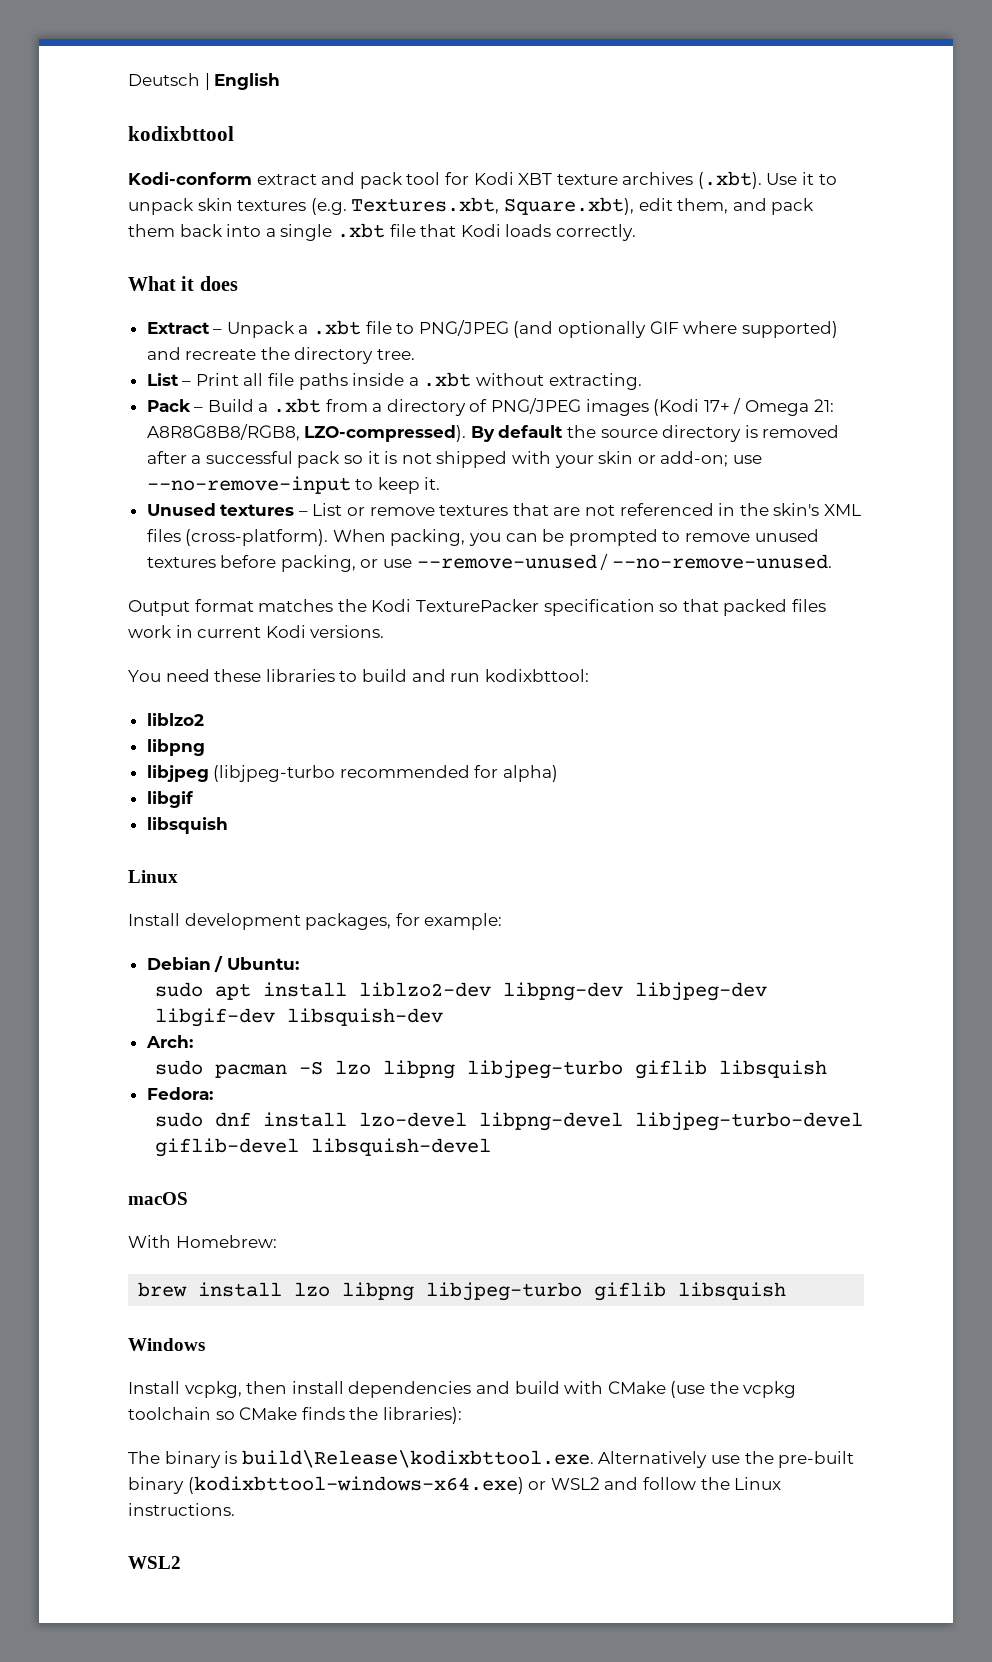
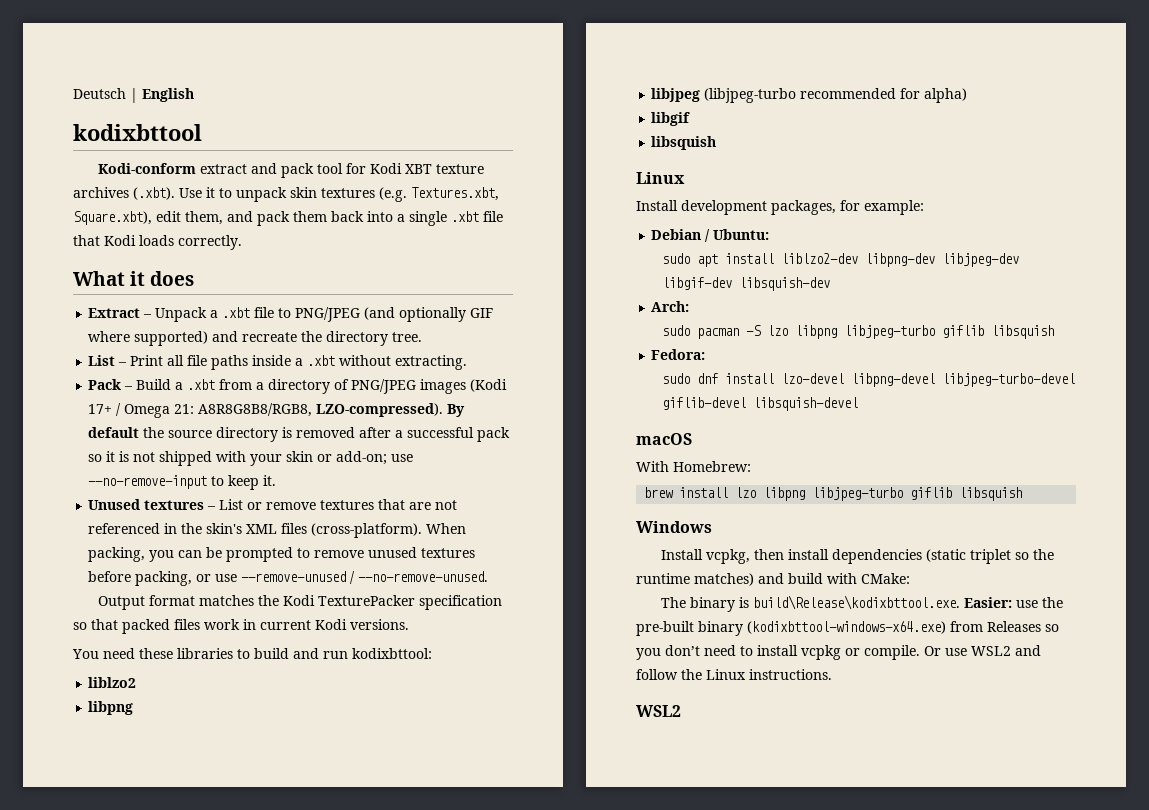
- Install vcpkg, then install dependencies and build with CMake (use the vcpkg toolchain so CMake finds the libraries):
+ Install vcpkg, then install dependencies (static triplet so the runtime matches) and build with CMake:
- The binary is build\Release\kodixbttool.exe. Alternatively use the pre-built binary (kodixbttool-windows-x64.exe) or WSL2 and follow the Linux instructions.
+ The binary is build\Release\kodixbttool.exe. Easier: use the pre-built binary (kodixbttool-windows-x64.exe) from Releases so you don’t need to install vcpkg or compile. Or use WSL2 and follow the Linux instructions.

